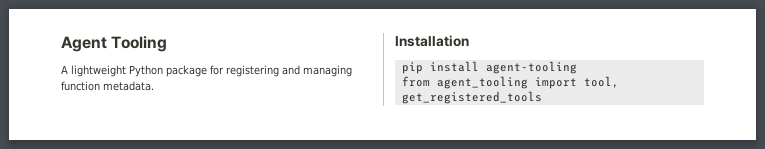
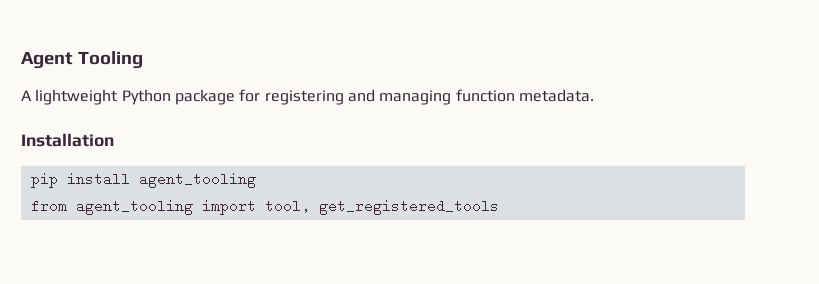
- pip install agent-tooling
+ pip install agent_tooling

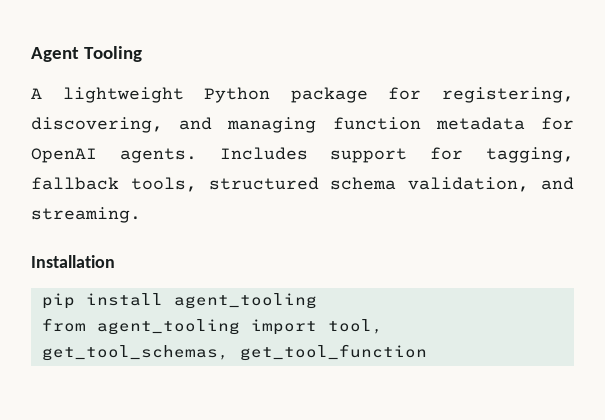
- A lightweight Python package for registering and managing function metadata.
+ A lightweight Python package for registering, discovering, and managing function metadata for OpenAI agents. Includes support for tagging, fallback tools, structured schema validation, and streaming.
- from agent_tooling import tool, get_registered_tools
+ from agent_tooling import tool, get_tool_schemas, get_tool_function

